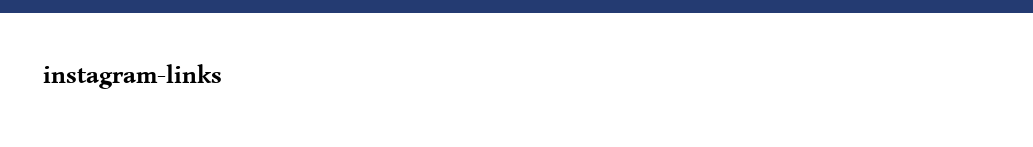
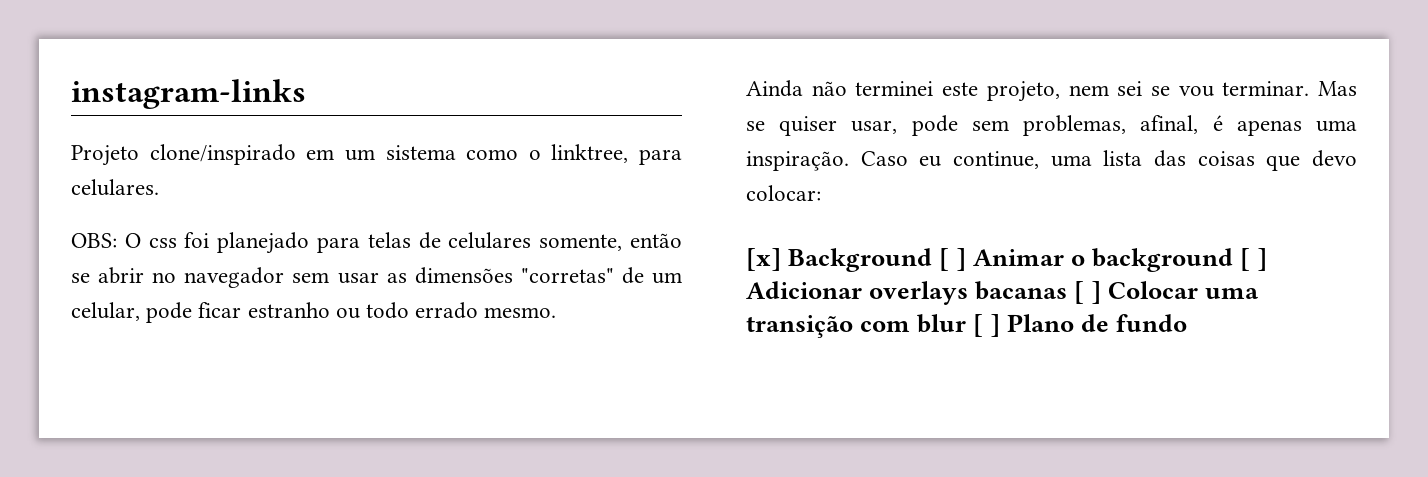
+ Projeto clone/inspirado em um sistema como o linktree, para celulares.
+ OBS: O css foi planejado para telas de celulares somente, então se abrir no navegador sem usar as dimensões "corretas" de um celular, pode ficar estranho ou todo errado mesmo.
+ Ainda não terminei este projeto, nem sei se vou terminar. Mas se quiser usar, pode sem problemas, afinal, é apenas uma inspiração. Caso eu continue, uma lista das coisas que devo colocar:
+ [x] Background [ ] Animar o background [ ] Adicionar overlays bacanas [ ] Colocar uma transição com blur [ ] Plano de fundo

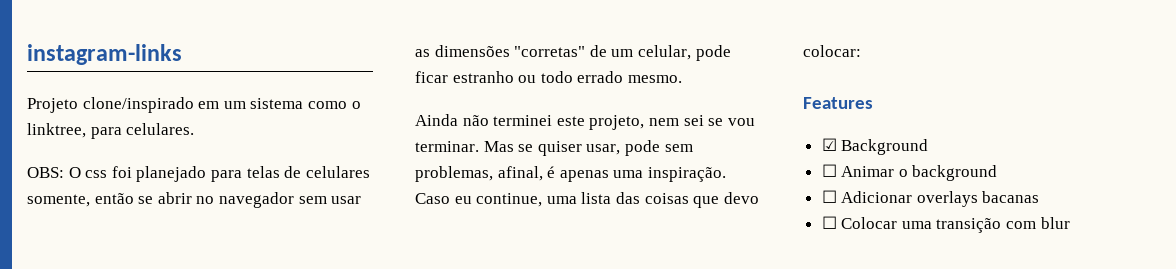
- [x] Background [ ] Animar o background [ ] Adicionar overlays bacanas [ ] Colocar uma transição com blur [ ] Plano de fundo
+ Features
+ ☑ Background
+ ☐ Animar o background
+ ☐ Adicionar overlays bacanas
+ ☐ Colocar uma transição com blur

